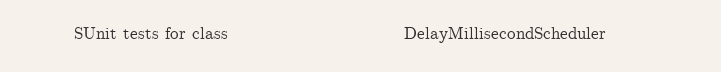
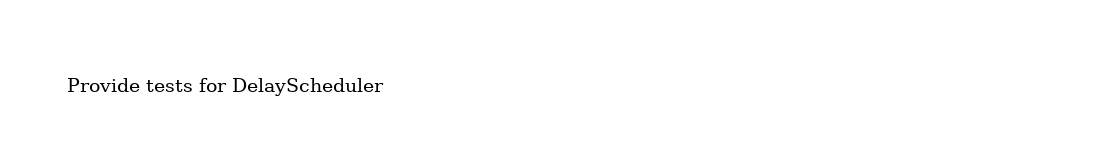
- SUnit tests for class DelayMillisecondScheduler
+ Provide tests for DelayScheduler

